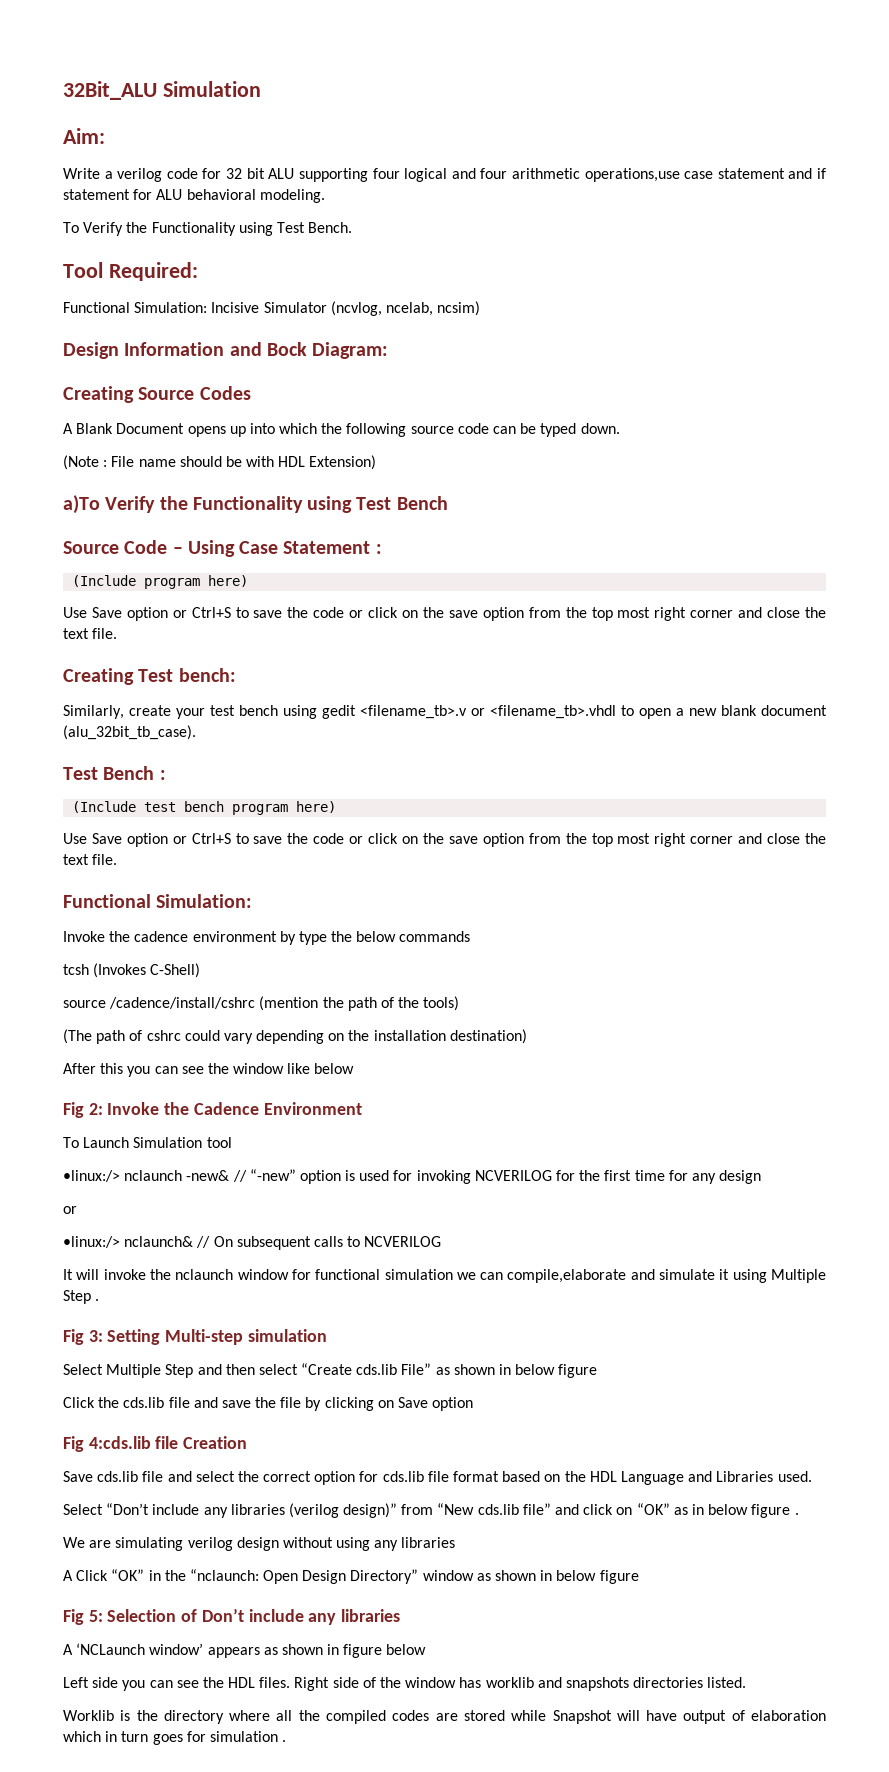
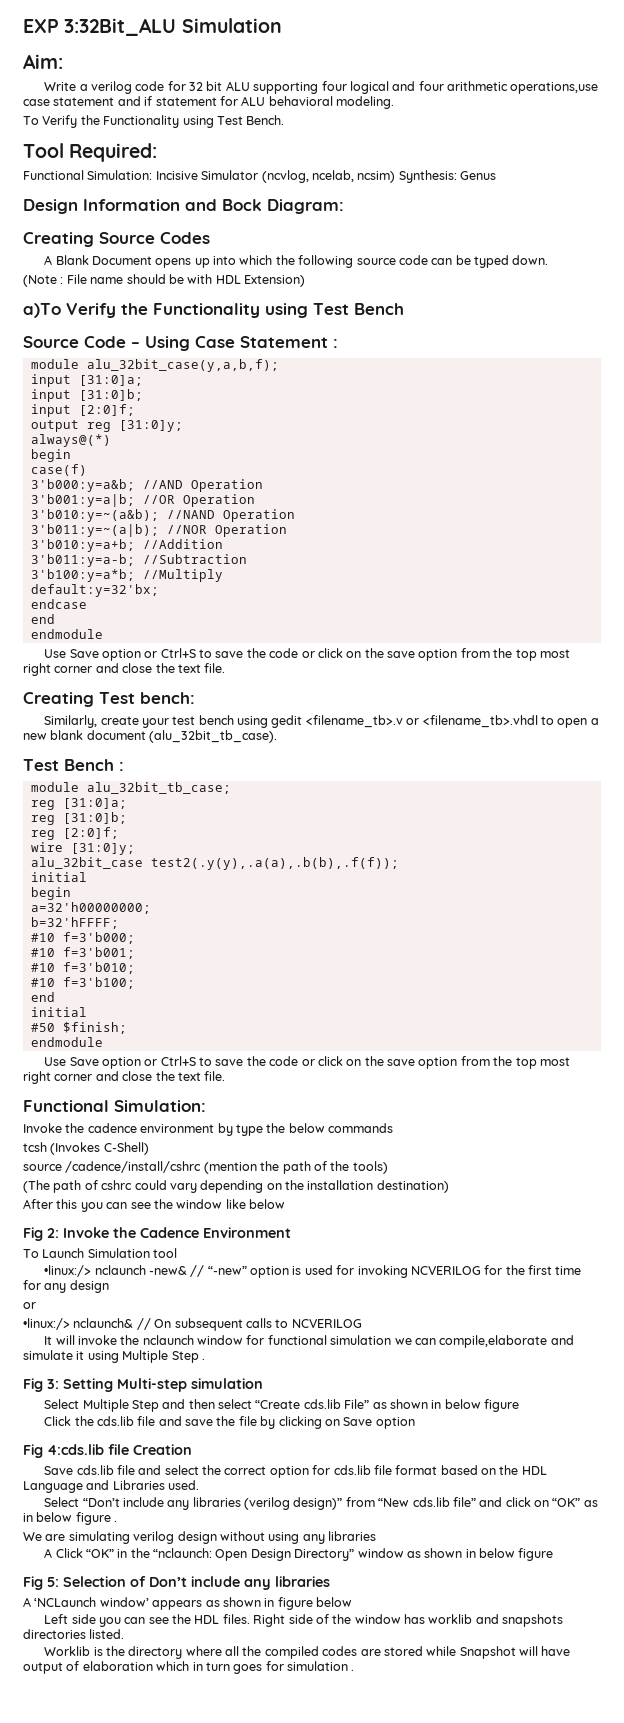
- 32Bit_ALU Simulation
+ EXP 3:32Bit_ALU Simulation
- Functional Simulation: Incisive Simulator (ncvlog, ncelab, ncsim)
+ Functional Simulation: Incisive Simulator (ncvlog, ncelab, ncsim) Synthesis: Genus
- (Include program here)
+ module alu_32bit_case(y,a,b,f);
+ input [31:0]a;
+ input [31:0]b;
+ input [2:0]f;
+ output reg [31:0]y;
+ always@(*)
+ begin
+ case(f)
+ 3'b000:y=a&b; //AND Operation
+ 3'b001:y=a|b; //OR Operation
+ 3'b010:y=~(a&b); //NAND Operation
+ 3'b011:y=~(a|b); //NOR Operation
+ 3'b010:y=a+b; //Addition
+ 3'b011:y=a-b; //Subtraction
+ 3'b100:y=a*b; //Multiply
+ default:y=32'bx;
+ endcase
+ end
+ endmodule
- (Include test bench program here)
+ module alu_32bit_tb_case;
+ reg [31:0]a;
+ reg [31:0]b;
+ reg [2:0]f;
+ wire [31:0]y;
+ alu_32bit_case test2(.y(y),.a(a),.b(b),.f(f));
+ initial
+ begin
+ a=32'h00000000;
+ b=32'hFFFF;
+ #10 f=3'b000;
+ #10 f=3'b001;
+ #10 f=3'b010;
+ #10 f=3'b100;
+ end
+ initial
+ #50 $finish;
+ endmodule

